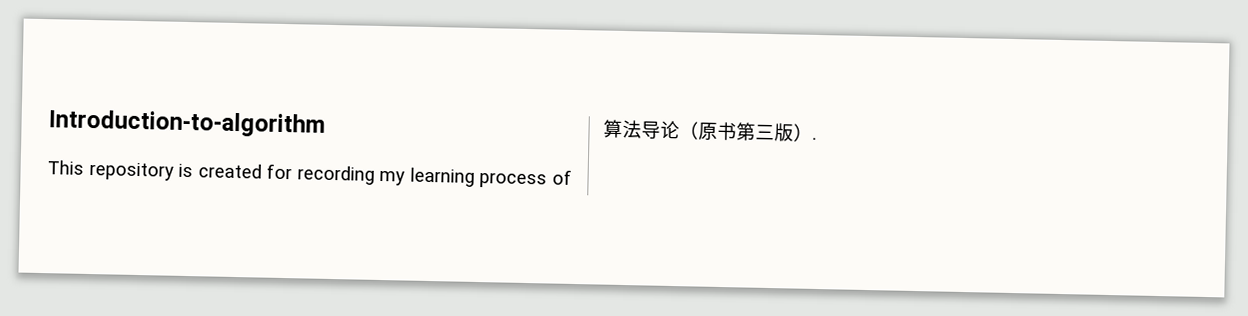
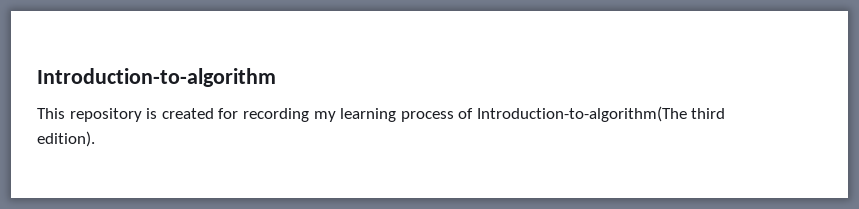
- This repository is created for recording my learning process of算法导论（原书第三版）.
+ This repository is created for recording my learning process of Introduction-to-algorithm(The third edition).

